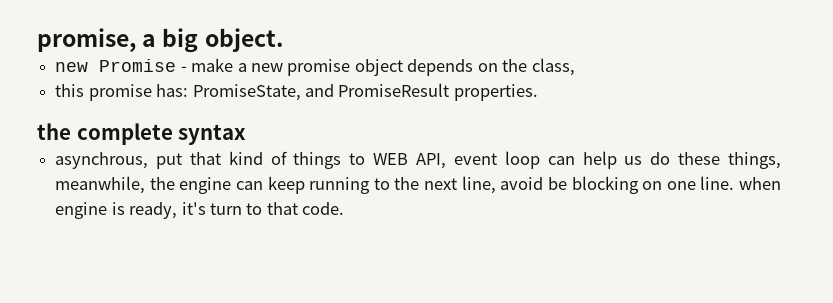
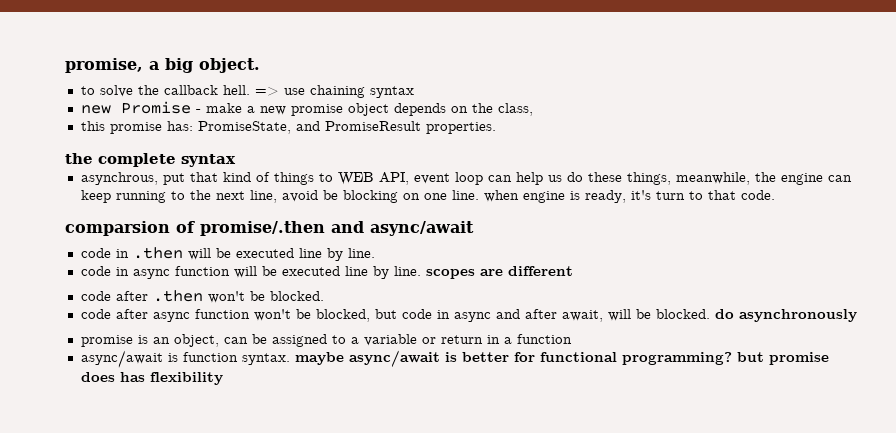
+ to solve the callback hell. => use chaining syntax
+ comparsion of promise/.then and async/await
+ code in .then will be executed line by line.
+ code in async function will be executed line by line. scopes are different
+ code after .then won't be blocked.
+ code after async function won't be blocked, but code in async and after await, will be blocked. do asynchronously
+ promise is an object, can be assigned to a variable or return in a function
+ async/await is function syntax. maybe async/await is better for functional programming? but promise does has flexibility

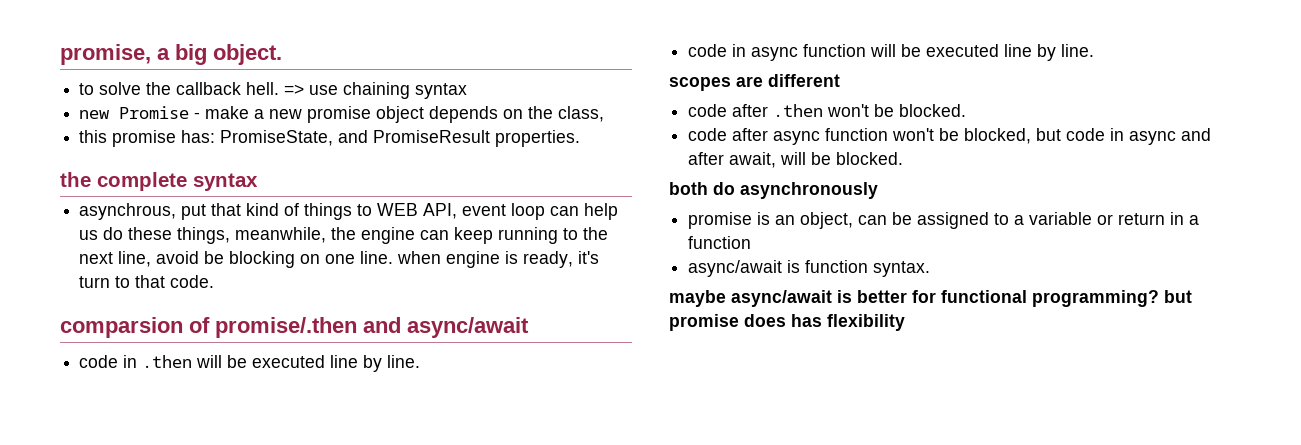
- code in async function will be executed line by line. scopes are different
+ code in async function will be executed line by line.
+ scopes are different
- code after async function won't be blocked, but code in async and after await, will be blocked. do asynchronously
+ code after async function won't be blocked, but code in async and after await, will be blocked.
+ both do asynchronously
- async/await is function syntax. maybe async/await is better for functional programming? but promise does has flexibility
+ async/await is function syntax.
+ maybe async/await is better for functional programming? but promise does has flexibility

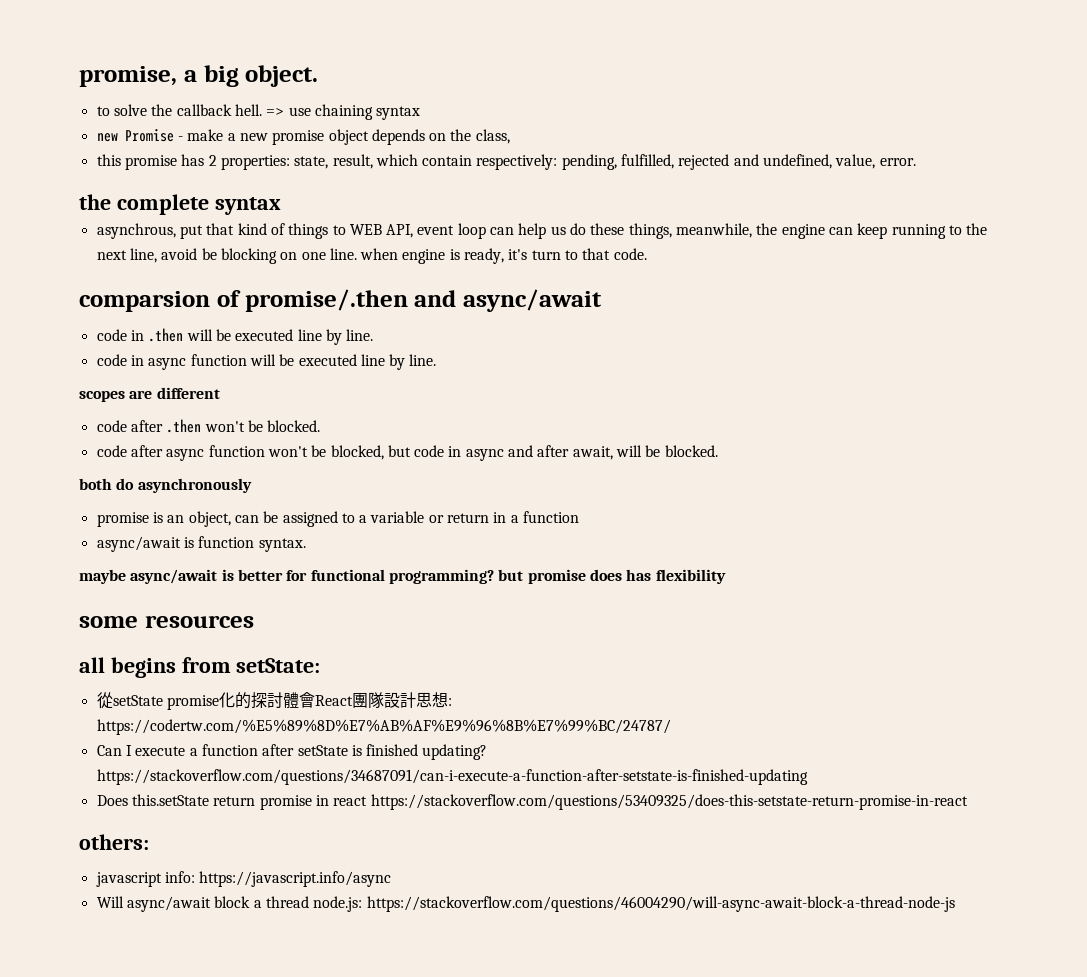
- this promise has: PromiseState, and PromiseResult properties.
+ this promise has 2 properties: state, result, which contain respectively: pending, fulfilled, rejected and undefined, value, error.
+ some resources
+ all begins from setState:
+ 從setState promise化的探討體會React團隊設計思想: https://codertw.com/%E5%89%8D%E7%AB%AF%E9%96%8B%E7%99%BC/24787/
+ Can I execute a function after setState is finished updating? https://stackoverflow.com/questions/34687091/can-i-execute-a-function-after-setstate-is-finished-updating
+ Does this.setState return promise in react https://stackoverflow.com/questions/53409325/does-this-setstate-return-promise-in-react
+ others:
+ javascript info: https://javascript.info/async
+ Will async/await block a thread node.js: https://stackoverflow.com/questions/46004290/will-async-await-block-a-thread-node-js

